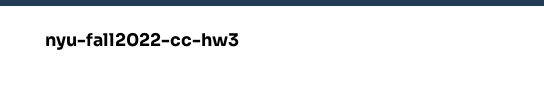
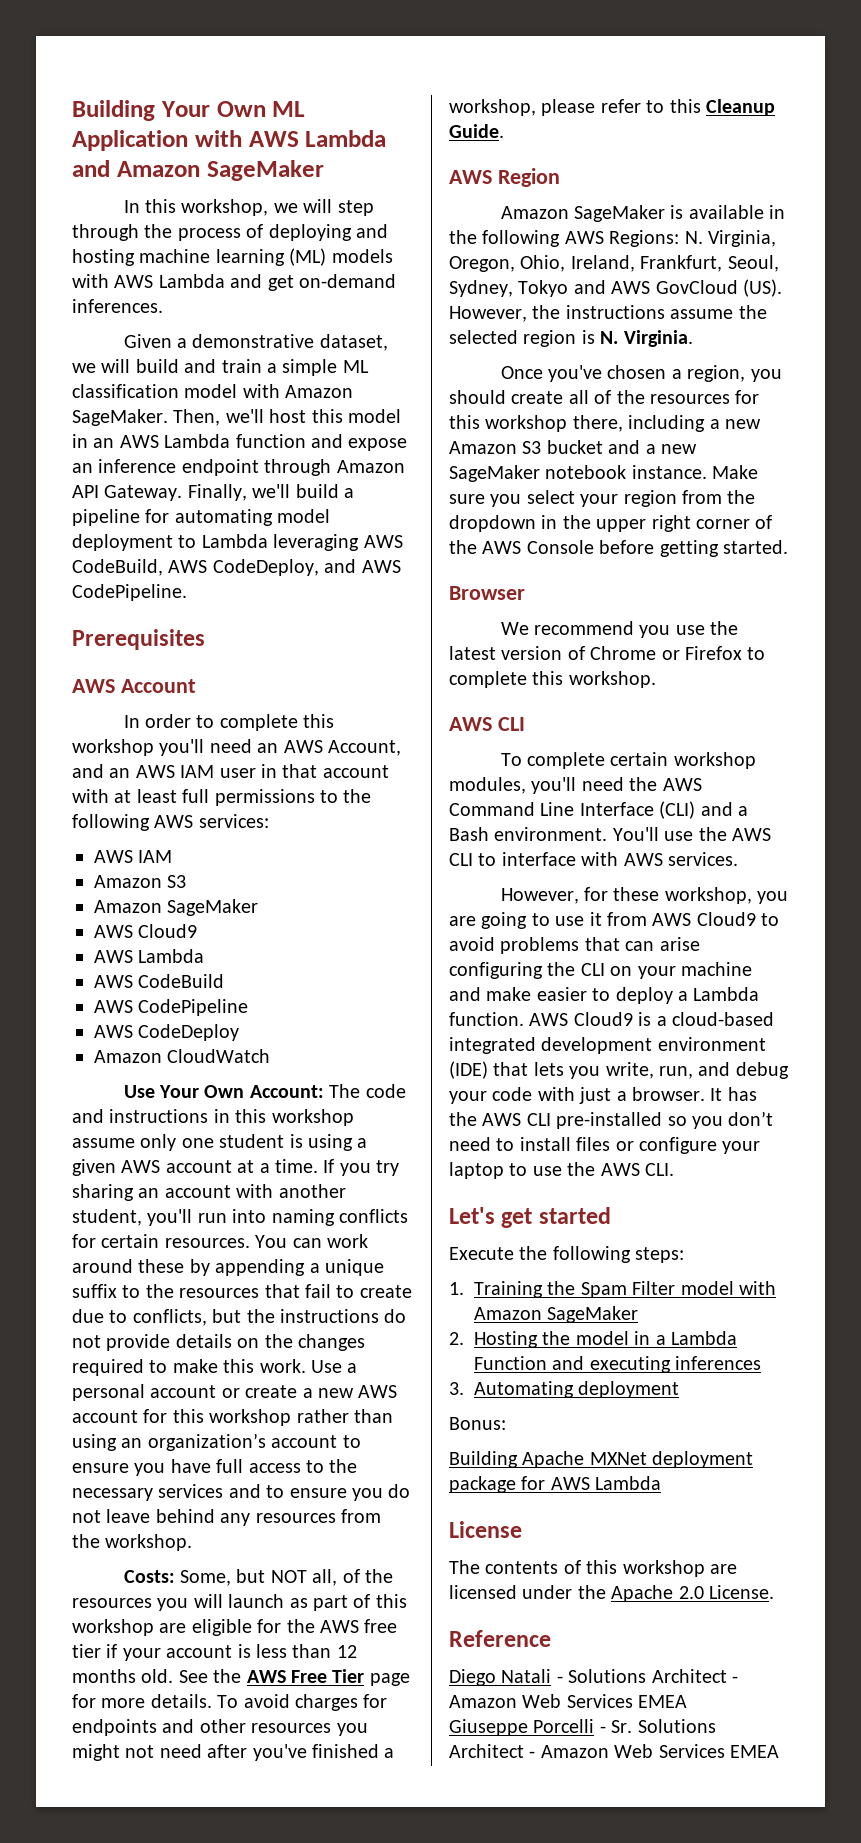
- nyu-fall2022-cc-hw3
+ Building Your Own ML Application with AWS Lambda and Amazon SageMaker
+ In this workshop, we will step through the process of deploying and hosting machine learning (ML) models with AWS Lambda and get on-demand inferences.
+ Given a demonstrative dataset, we will build and train a simple ML classification model with Amazon SageMaker. Then, we'll host this model in an AWS Lambda function and expose an inference endpoint through Amazon API Gateway. Finally, we'll build a pipeline for automating model deployment to Lambda leveraging AWS CodeBuild, AWS CodeDeploy, and AWS CodePipeline.
+ Prerequisites
+ AWS Account
+ In order to complete this workshop you'll need an AWS Account, and an AWS IAM user in that account with at least full permissions to the following AWS services:
+ AWS IAM
+ Amazon S3
+ Amazon SageMaker
+ AWS Cloud9
+ AWS Lambda
+ AWS CodeBuild
+ AWS CodePipeline
+ AWS CodeDeploy
+ Amazon CloudWatch
+ Use Your Own Account: The code and instructions in this workshop assume only one student is using a given AWS account at a time. If you try sharing an account with another student, you'll run into naming conflicts for certain resources. You can work around these by appending a unique suffix to the resources that fail to create due to conflicts, but the instructions do not provide details on the changes required to make this work. Use a personal account or create a new AWS account for this workshop rather than using an organization’s account to ensure you have full access to the necessary services and to ensure you do not leave behind any resources from the workshop.
+ Costs: Some, but NOT all, of the resources you will launch as part of this workshop are eligible for the AWS free tier if your account is less than 12 months old. See the AWS Free Tier page for more details. To avoid charges for endpoints and other resources you might not need after you've finished a workshop, please refer to this Cleanup Guide.
+ AWS Region
+ Amazon SageMaker is available in the following AWS Regions: N. Virginia, Oregon, Ohio, Ireland, Frankfurt, Seoul, Sydney, Tokyo and AWS GovCloud (US). However, the instructions assume the selected region is N. Virginia.
+ Once you've chosen a region, you should create all of the resources for this workshop there, including a new Amazon S3 bucket and a new SageMaker notebook instance. Make sure you select your region from the dropdown in the upper right corner of the AWS Console before getting started.
+ Browser
+ We recommend you use the latest version of Chrome or Firefox to complete this workshop.
+ AWS CLI
+ To complete certain workshop modules, you'll need the AWS Command Line Interface (CLI) and a Bash environment. You'll use the AWS CLI to interface with AWS services.
+ However, for these workshop, you are going to use it from AWS Cloud9 to avoid problems that can arise configuring the CLI on your machine and make easier to deploy a Lambda function. AWS Cloud9 is a cloud-based integrated development environment (IDE) that lets you write, run, and debug your code with just a browser. It has the AWS CLI pre-installed so you don’t need to install files or configure your laptop to use the AWS CLI.
+ Let's get started
+ Execute the following steps:
+ 1. Training the Spam Filter model with Amazon SageMaker
+ 2. Hosting the model in a Lambda Function and executing inferences
+ 3. Automating deployment
+ Bonus:
+ Building Apache MXNet deployment package for AWS Lambda
+ License
+ The contents of this workshop are licensed under the Apache 2.0 License.
+ Reference
+ Diego Natali - Solutions Architect - Amazon Web Services EMEA
+ Giuseppe Porcelli - Sr. Solutions Architect - Amazon Web Services EMEA

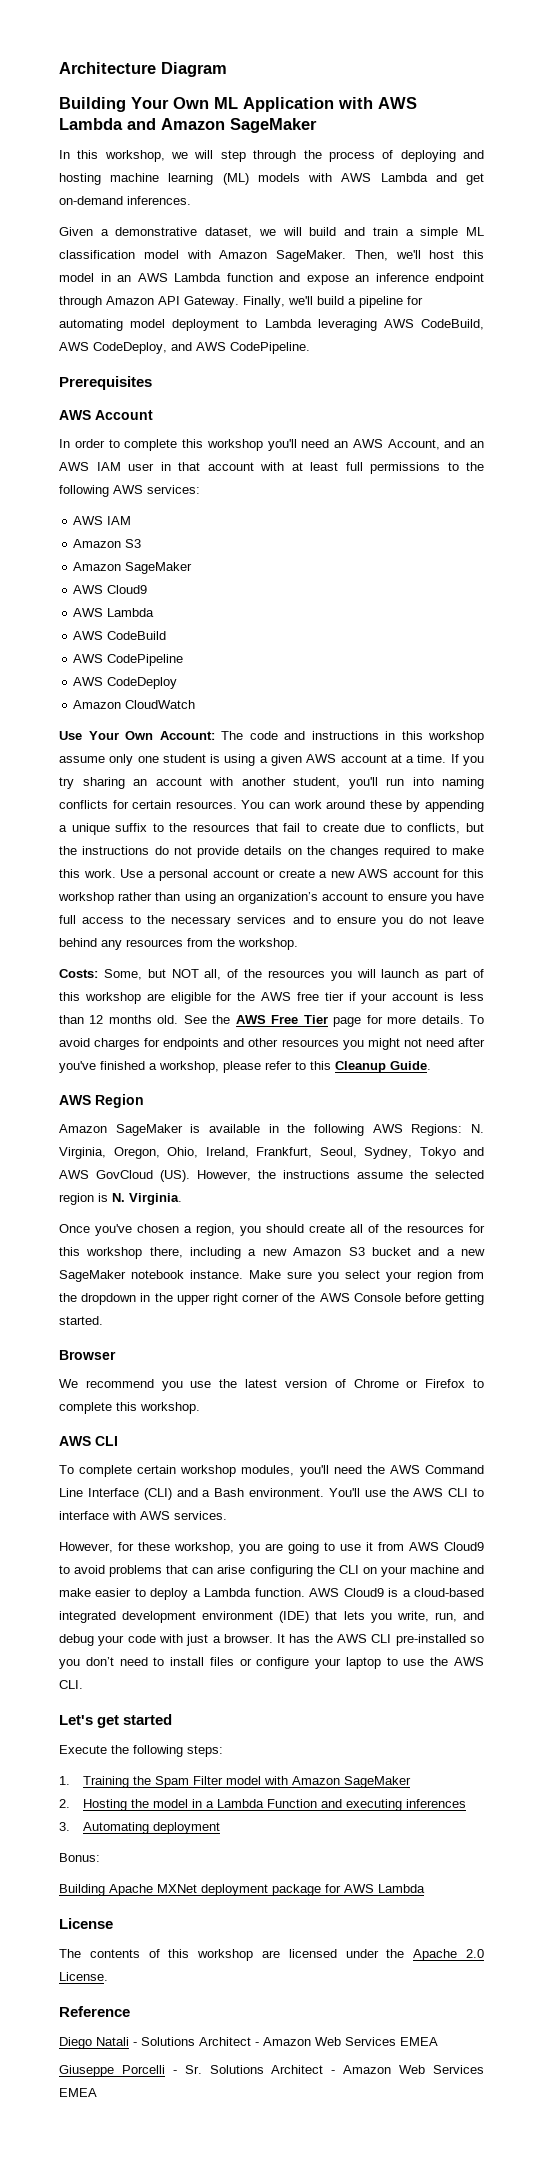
+ Architecture Diagram

